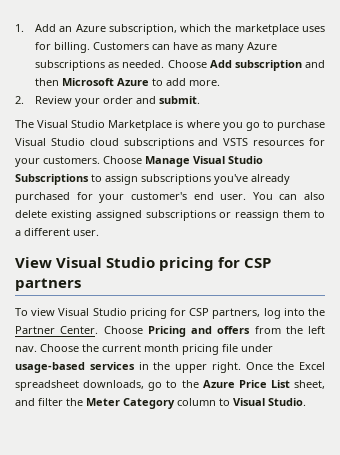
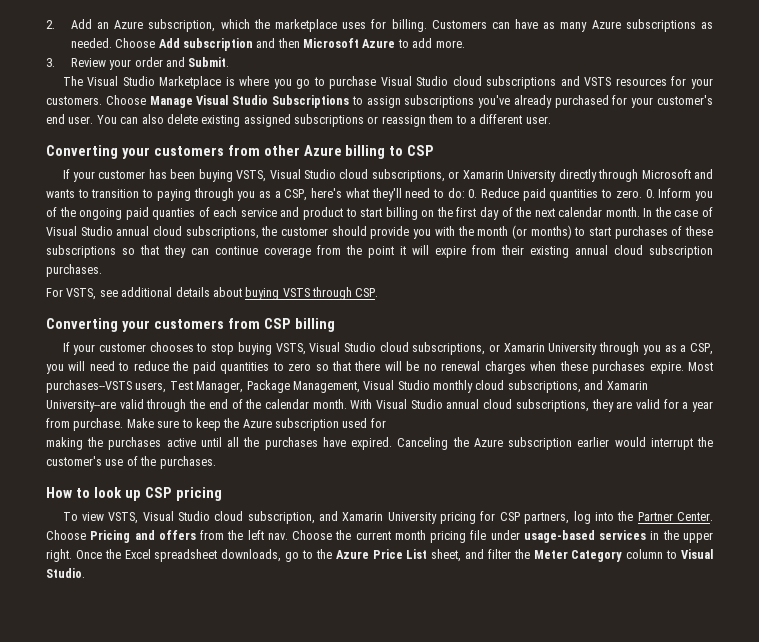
- 1. Add an Azure subscription, which the marketplace uses for billing.
+ 2. Add an Azure subscription, which the marketplace uses for billing.
- 2. Review your order and submit.
+ 3. Review your order and Submit.
- View Visual Studio pricing for CSP partners
+ Converting your customers from other Azure billing to CSP
+ If your customer has been buying VSTS, Visual Studio cloud subscriptions, or Xamarin University directly through Microsoft and wants to transition to paying through you as a CSP, here's what they'll need to do: 0. Reduce paid quantities to zero. 0. Inform you of the ongoing paid quanties of each service and product to start billing on the first day of the next calendar month. In the case of Visual Studio annual cloud subscriptions, the customer should provide you with the month (or months) to start purchases of these subscriptions so that they can continue coverage from the point it will expire from their existing annual cloud subscription purchases.
+ For VSTS, see additional details about buying VSTS through CSP.
+ Converting your customers from CSP billing
+ If your customer chooses to stop buying VSTS, Visual Studio cloud subscriptions, or Xamarin University through you as a CSP, you will need to reduce the paid quantities to zero so that there will be no renewal charges when these purchases expire. Most purchases--VSTS users, Test Manager, Package Management, Visual Studio monthly cloud subscriptions, and Xamarin University--are valid through the end of the calendar month. With Visual Studio annual cloud subscriptions, they are valid for a year from purchase. Make sure to keep the Azure subscription used for
+ making the purchases active until all the purchases have expired. Canceling the Azure subscription earlier would interrupt the customer's use of the purchases.
+ How to look up CSP pricing
- To view Visual Studio pricing for CSP partners, log into the Partner Center.
+ To view VSTS, Visual Studio cloud subscription, and Xamarin University pricing for CSP partners, log into the Partner Center.

